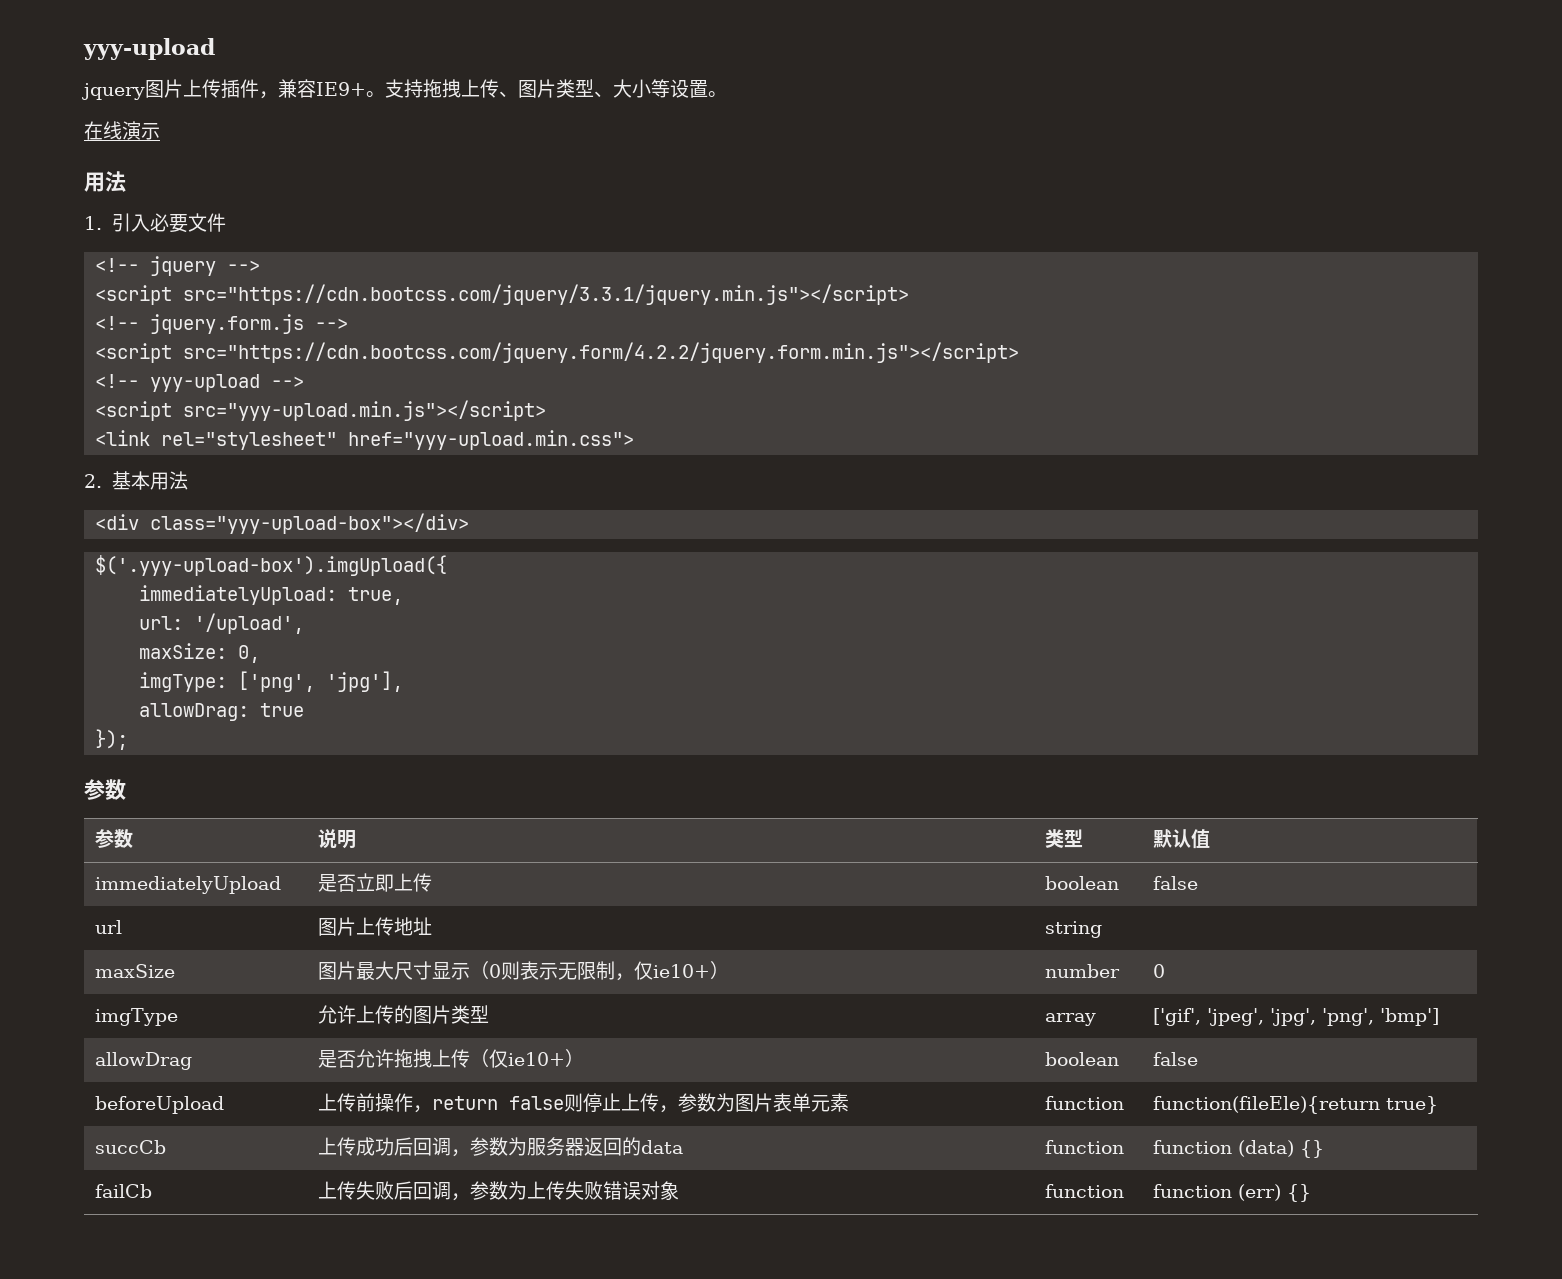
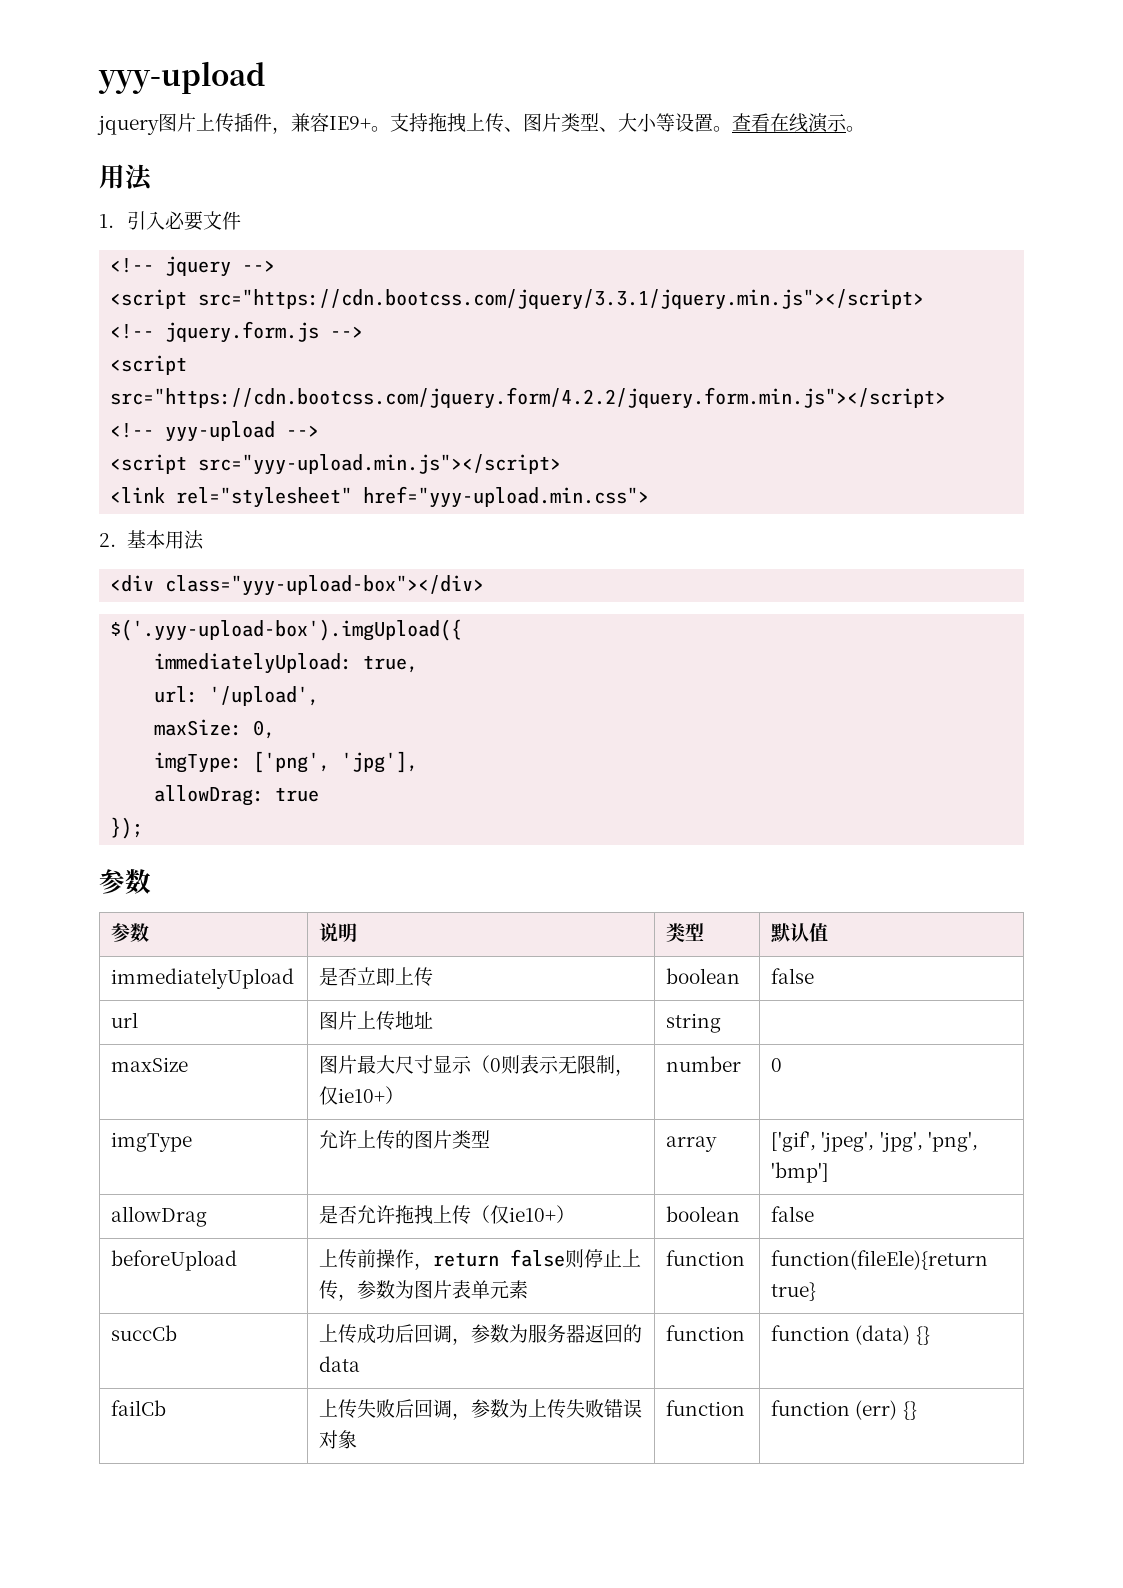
- 支持拖拽上传、图片类型、大小等设置。
- 在线演示
+ 支持拖拽上传、图片类型、大小等设置。查看在线演示。

